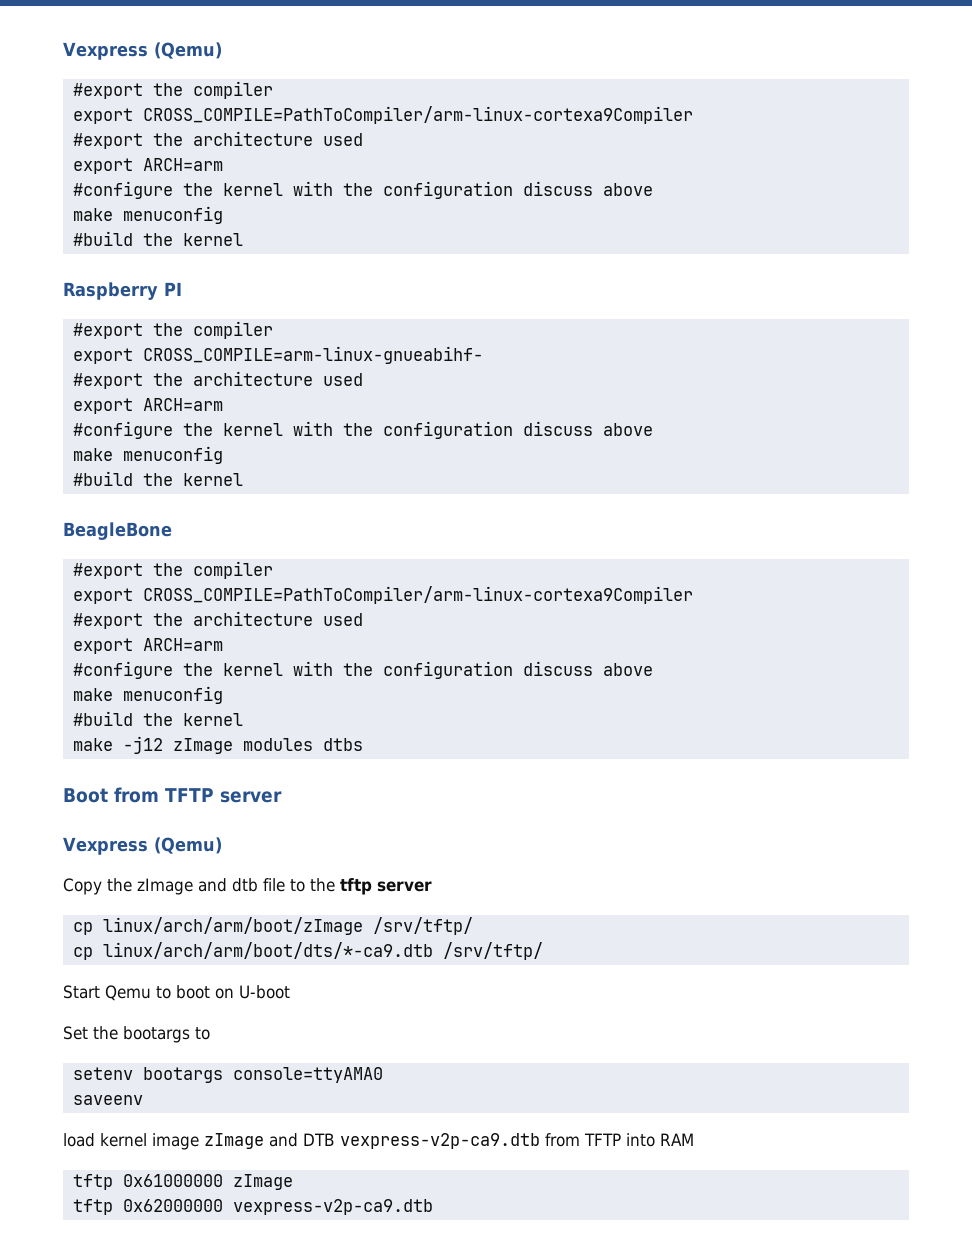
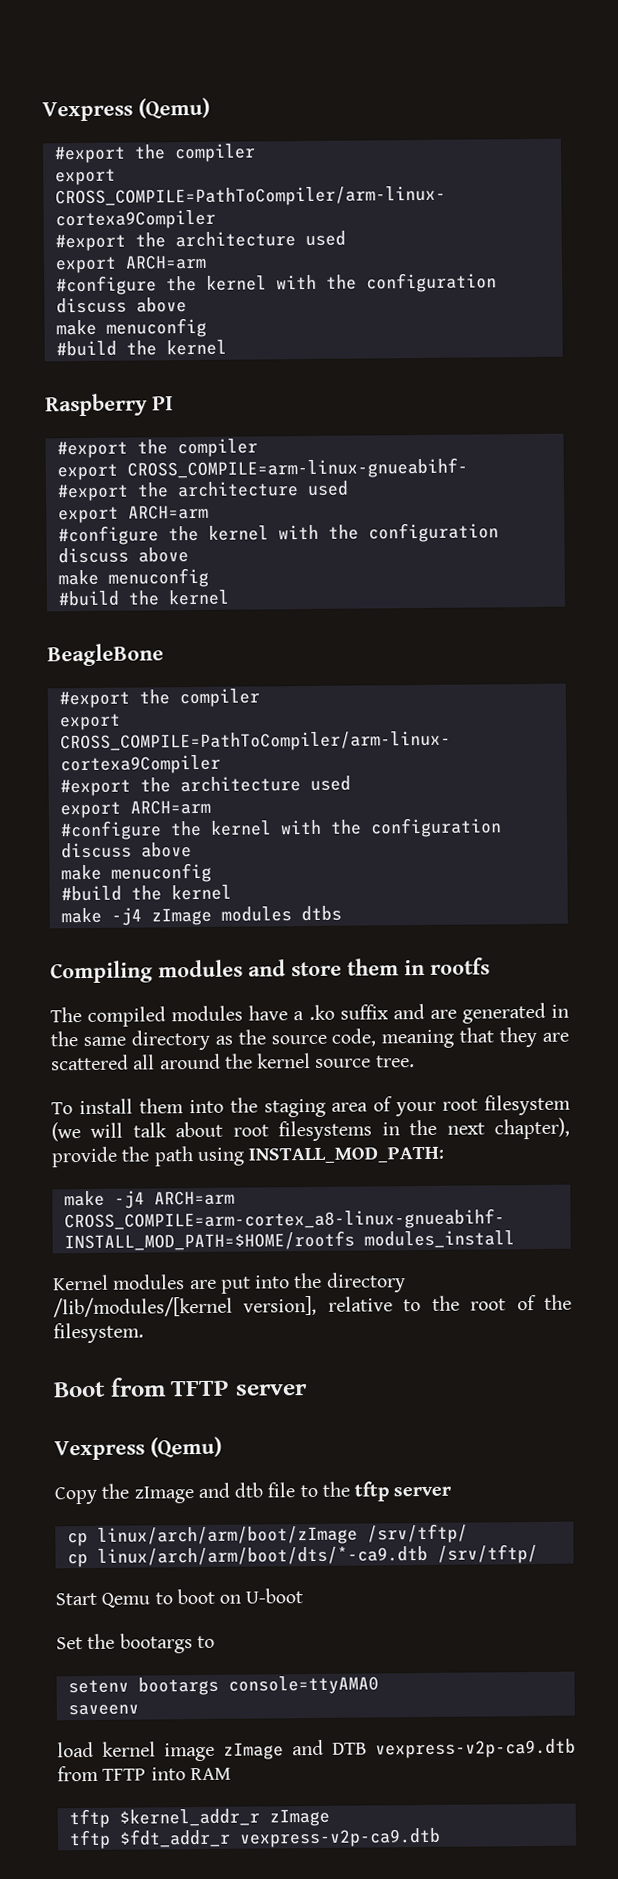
- make -j12 zImage modules dtbs
+ make -j4 zImage modules dtbs
+ Compiling modules and store them in rootfs
+ The compiled modules have a .ko suffix and are generated in the same directory as the source code, meaning that they are scattered all around the kernel source tree.
+ To install them into the staging area of your root filesystem (we will talk about root filesystems in the next chapter), provide the path using INSTALL_MOD_PATH:
+ make -j4 ARCH=arm CROSS_COMPILE=arm-cortex_a8-linux-gnueabihf- INSTALL_MOD_PATH=$HOME/rootfs modules_install
+ Kernel modules are put into the directory /lib/modules/[kernel version], relative to the root of the filesystem.
- tftp 0x61000000 zImage
+ tftp $kernel_addr_r zImage
- tftp 0x62000000 vexpress-v2p-ca9.dtb
+ tftp $fdt_addr_r vexpress-v2p-ca9.dtb

